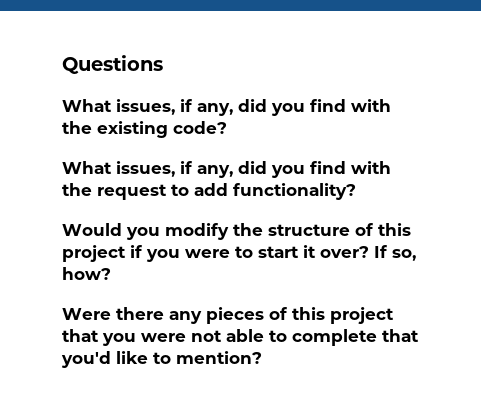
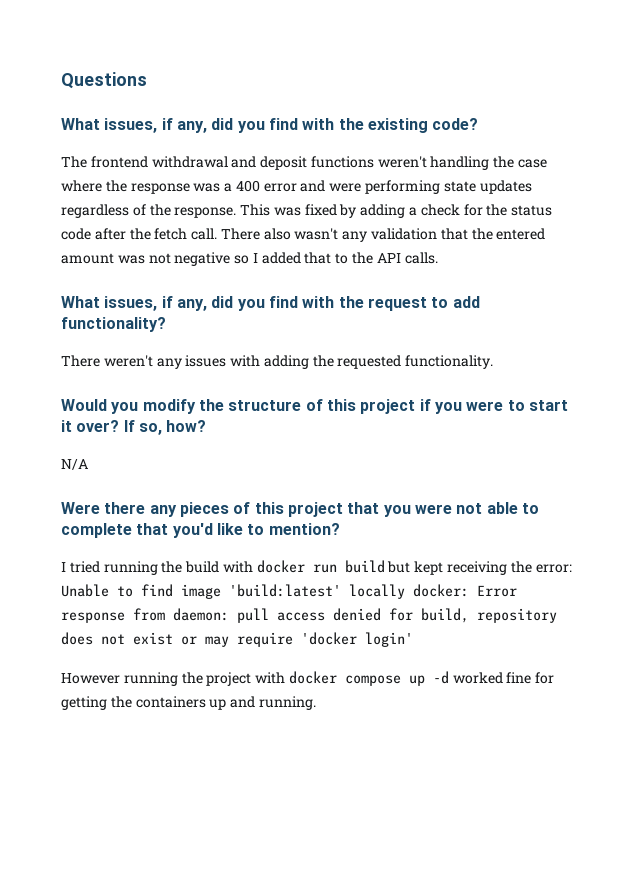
+ The frontend withdrawal and deposit functions weren't handling the case where the response was a 400 error and were performing state updates regardless of the response. This was fixed by adding a check for the status code after the fetch call. There also wasn't any validation that the entered amount was not negative so I added that to the API calls.
+ There weren't any issues with adding the requested functionality.
+ N/A
+ I tried running the build with docker run build but kept receiving the error: Unable to find image 'build:latest' locally docker: Error response from daemon: pull access denied for build, repository does not exist or may require 'docker login'
+ However running the project with docker compose up -d worked fine for getting the containers up and running.

